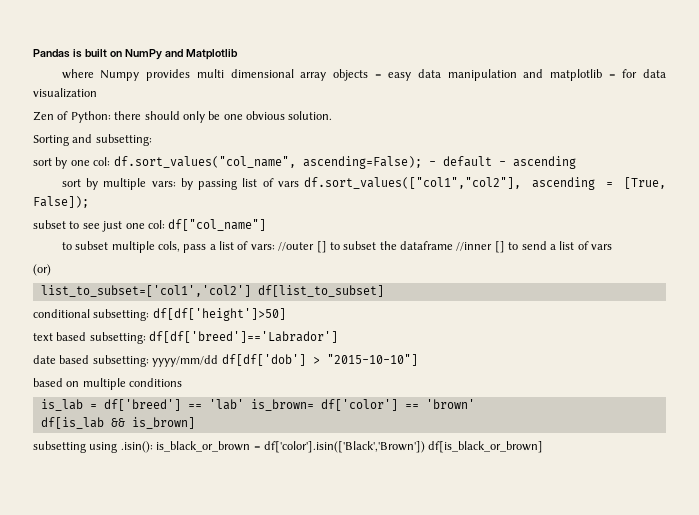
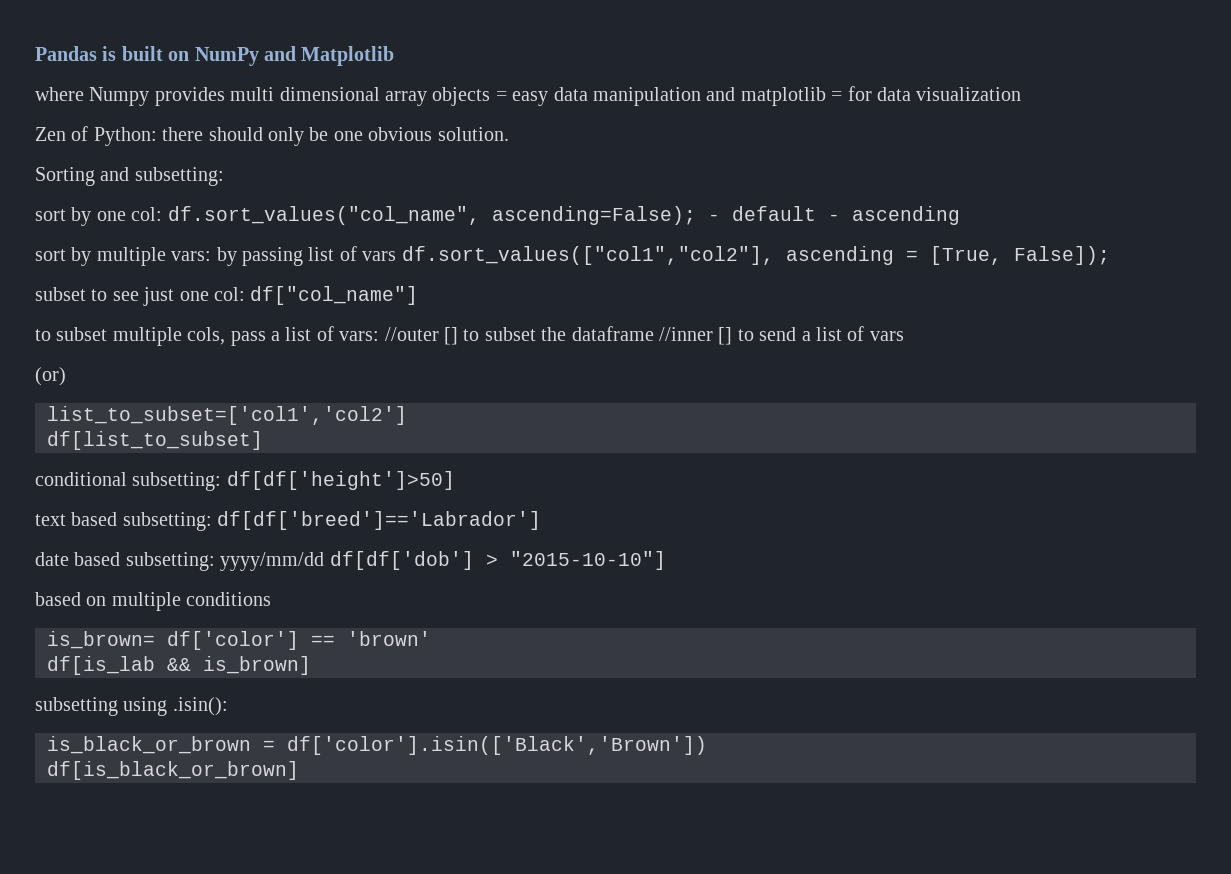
- list_to_subset=['col1','col2'] df[list_to_subset]
+ list_to_subset=['col1','col2']
+ df[list_to_subset]
- is_lab = df['breed'] == 'lab' is_brown= df['color'] == 'brown'
+ is_brown= df['color'] == 'brown'
- subsetting using .isin(): is_black_or_brown = df['color'].isin(['Black','Brown']) df[is_black_or_brown]
+ subsetting using .isin():
+ is_black_or_brown = df['color'].isin(['Black','Brown'])
+ df[is_black_or_brown]

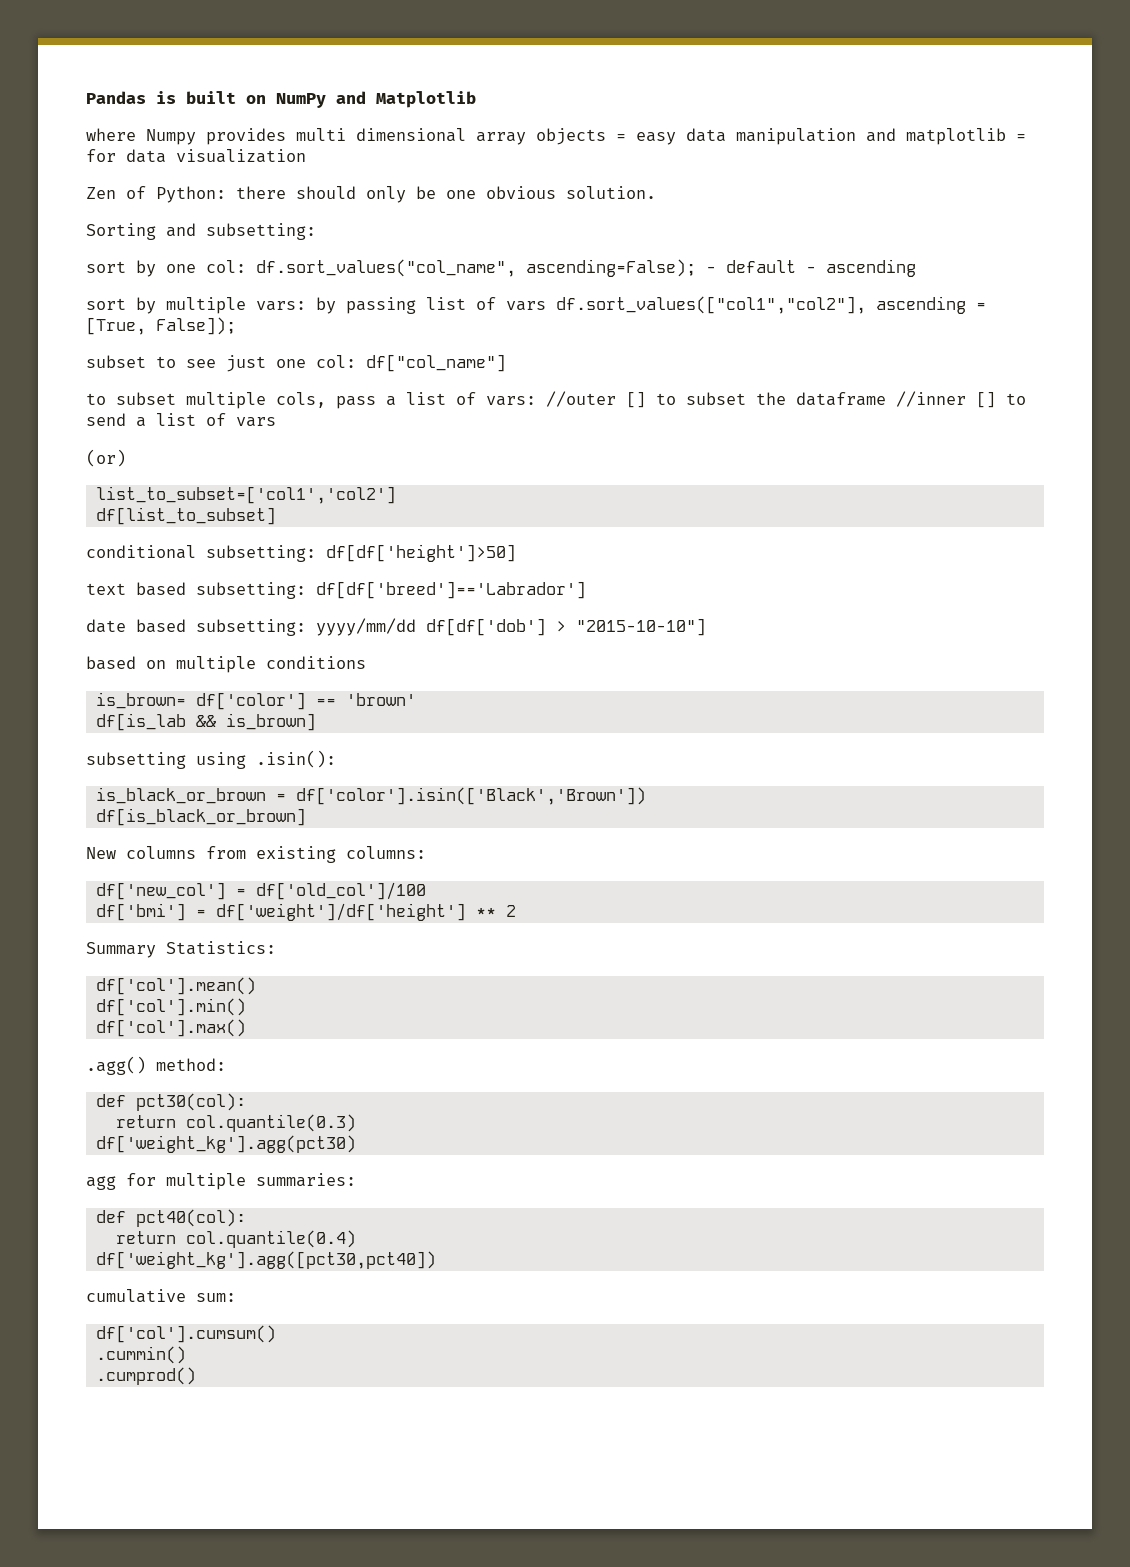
+ New columns from existing columns:
+ df['new_col'] = df['old_col']/100
+ df['bmi'] = df['weight']/df['height'] ** 2
+ Summary Statistics:
+ df['col'].mean()
+ df['col'].min()
+ df['col'].max()
+ .agg() method:
+ def pct30(col):
+ return col.quantile(0.3)
+ df['weight_kg'].agg(pct30)
+ agg for multiple summaries:
+ def pct40(col):
+ return col.quantile(0.4)
+ df['weight_kg'].agg([pct30,pct40])
+ cumulative sum:
+ df['col'].cumsum()
+ .cummin()
+ .cumprod()

